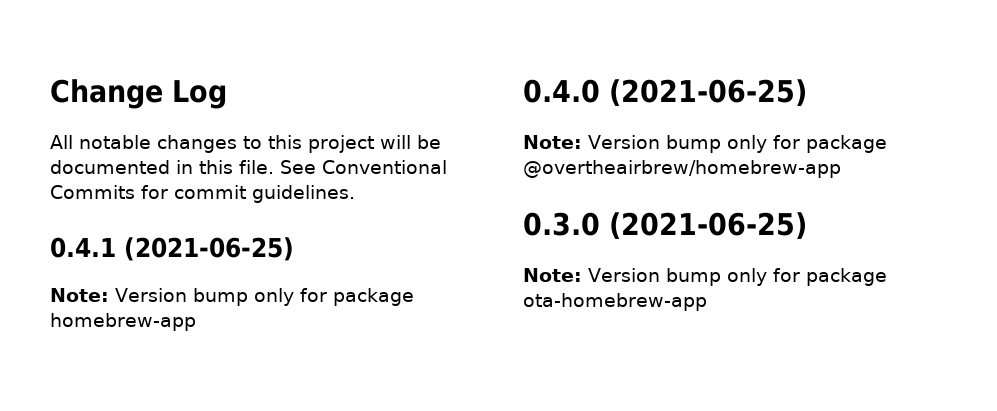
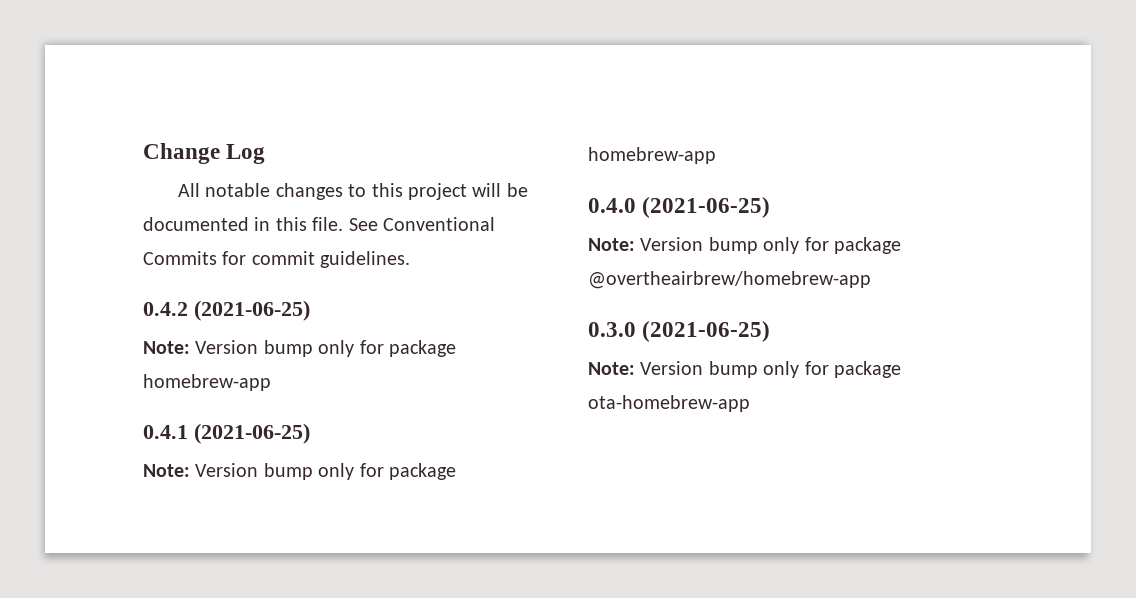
+ 0.4.2 (2021-06-25)
+ Note: Version bump only for package homebrew-app

